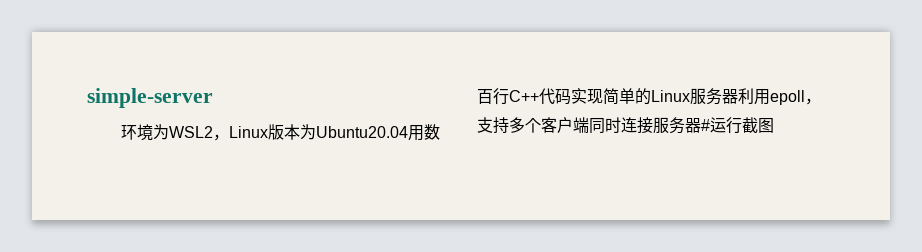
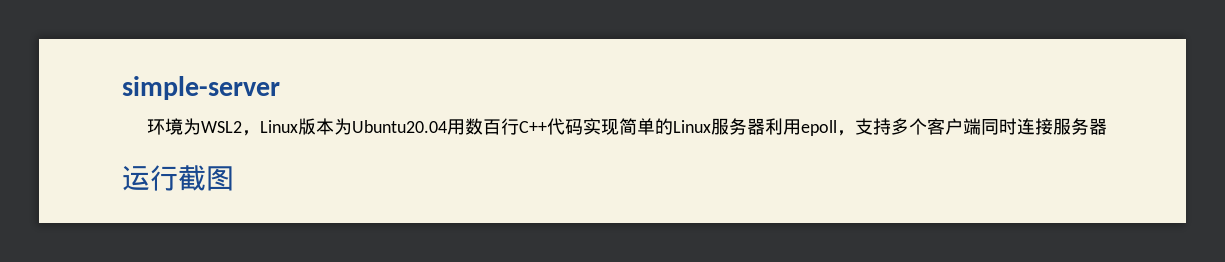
- 环境为WSL2，Linux版本为Ubuntu20.04用数百行C++代码实现简单的Linux服务器利用epoll，支持多个客户端同时连接服务器#运行截图
+ 环境为WSL2，Linux版本为Ubuntu20.04用数百行C++代码实现简单的Linux服务器利用epoll，支持多个客户端同时连接服务器
+ 运行截图

